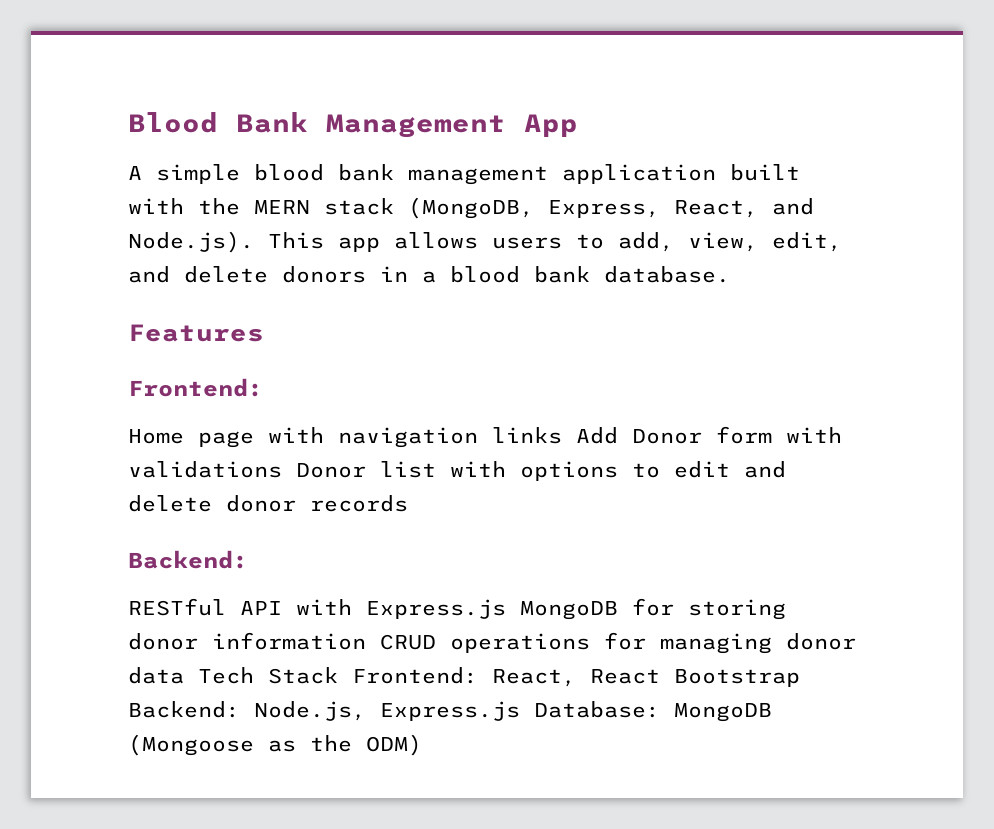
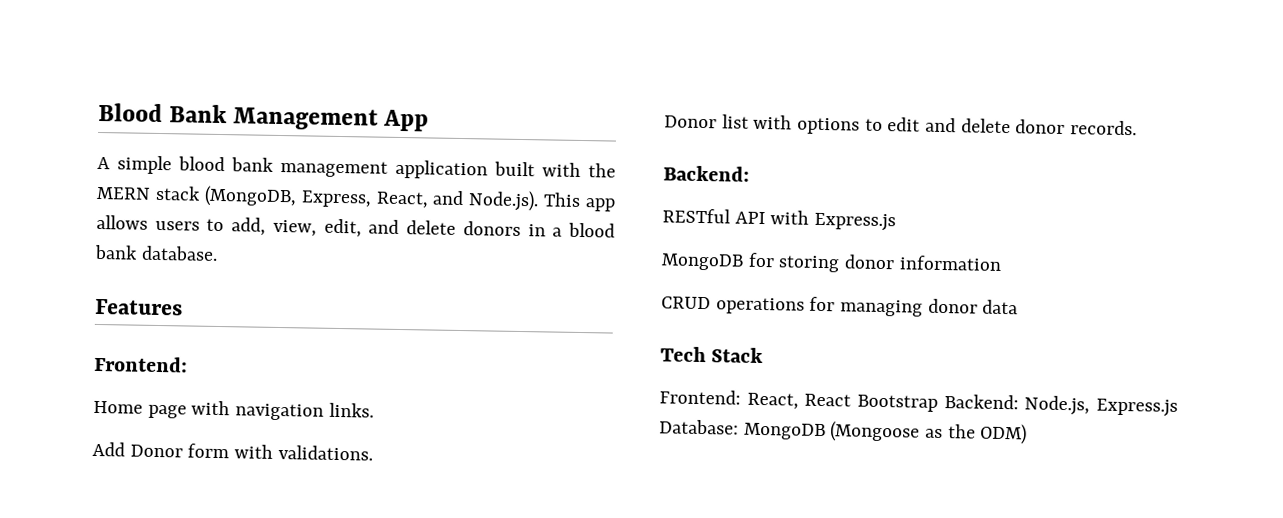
- Home page with navigation links Add Donor form with validations Donor list with options to edit and delete donor records
+ Home page with navigation links.
+ Add Donor form with validations.
+ Donor list with options to edit and delete donor records.
- RESTful API with Express.js MongoDB for storing donor information CRUD operations for managing donor data Tech Stack Frontend: React, React Bootstrap Backend: Node.js, Express.js Database: MongoDB (Mongoose as the ODM)
+ RESTful API with Express.js
+ MongoDB for storing donor information
+ CRUD operations for managing donor data
+ Tech Stack
+ Frontend: React, React Bootstrap Backend: Node.js, Express.js Database: MongoDB (Mongoose as the ODM)

